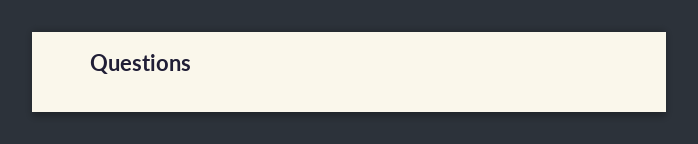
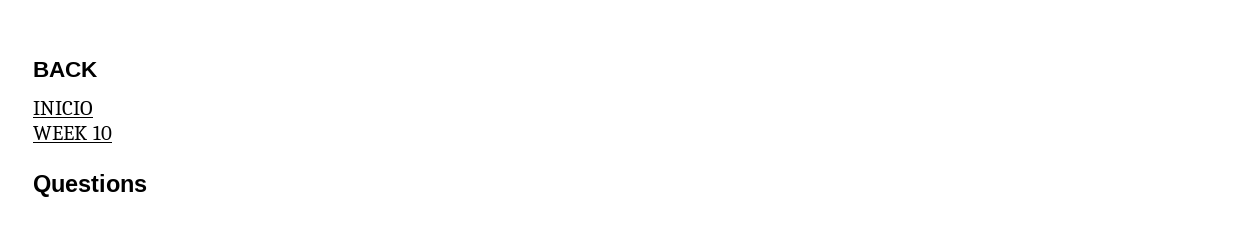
+ BACK
+ INICIO
+ WEEK 10

